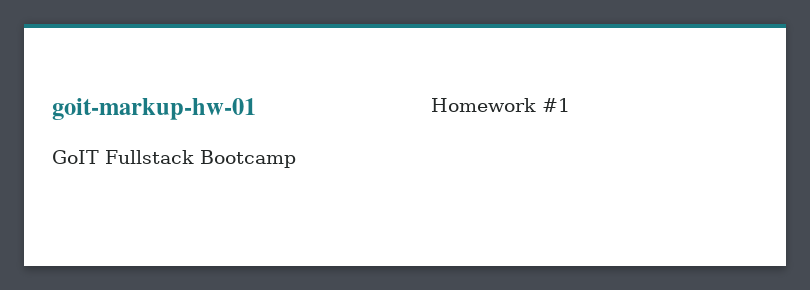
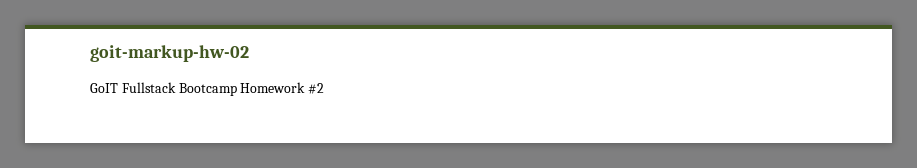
- goit-markup-hw-01
+ goit-markup-hw-02
- GoIT Fullstack Bootcamp Homework #1
+ GoIT Fullstack Bootcamp Homework #2

